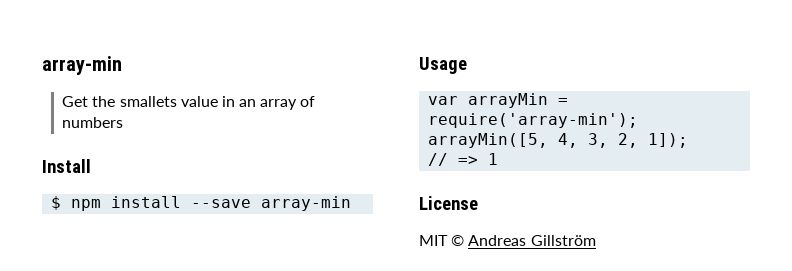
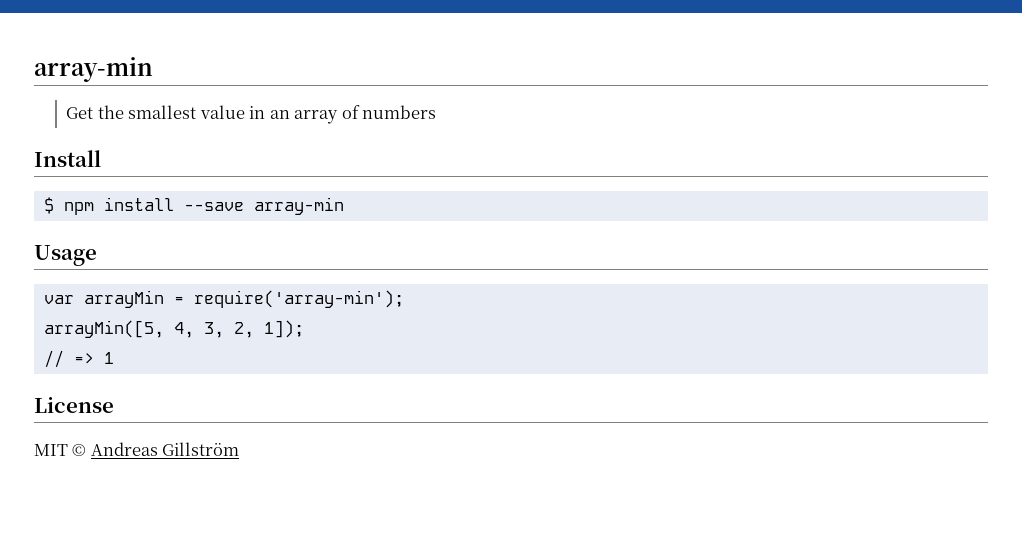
- Get the smallets value in an array of numbers
+ Get the smallest value in an array of numbers

